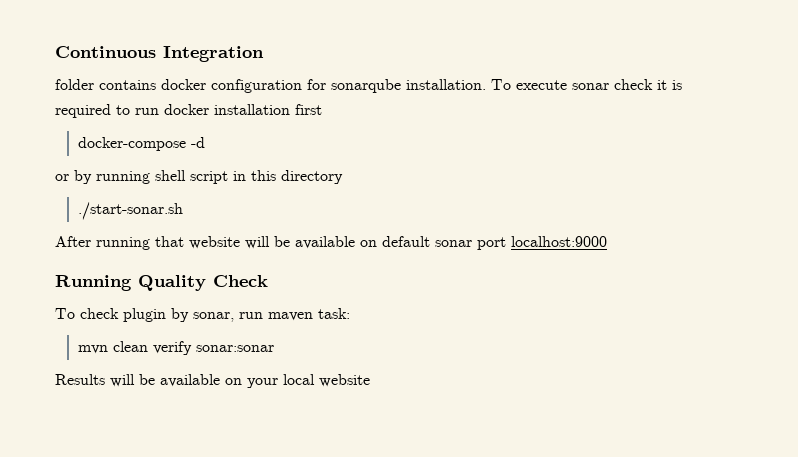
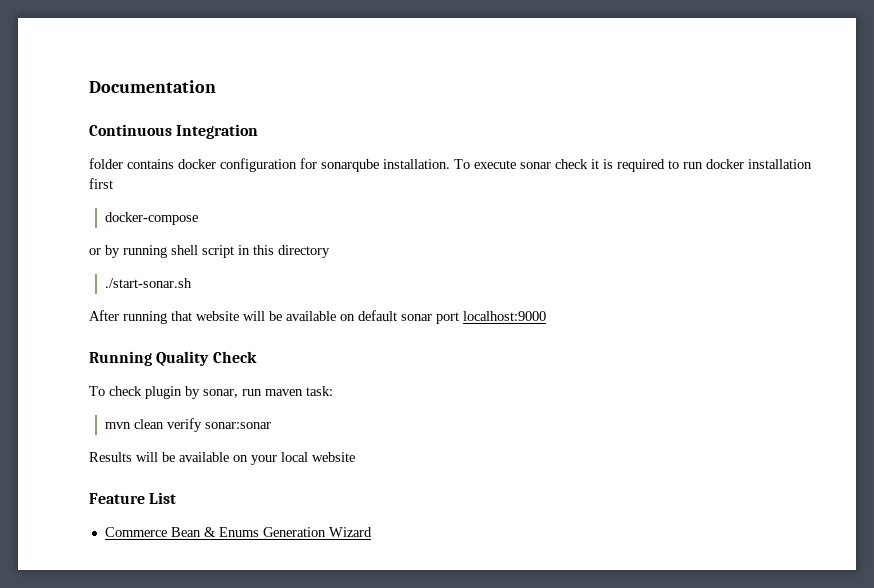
+ Documentation
- docker-compose -d
+ docker-compose
+ Feature List
+ Commerce Bean & Enums Generation Wizard

